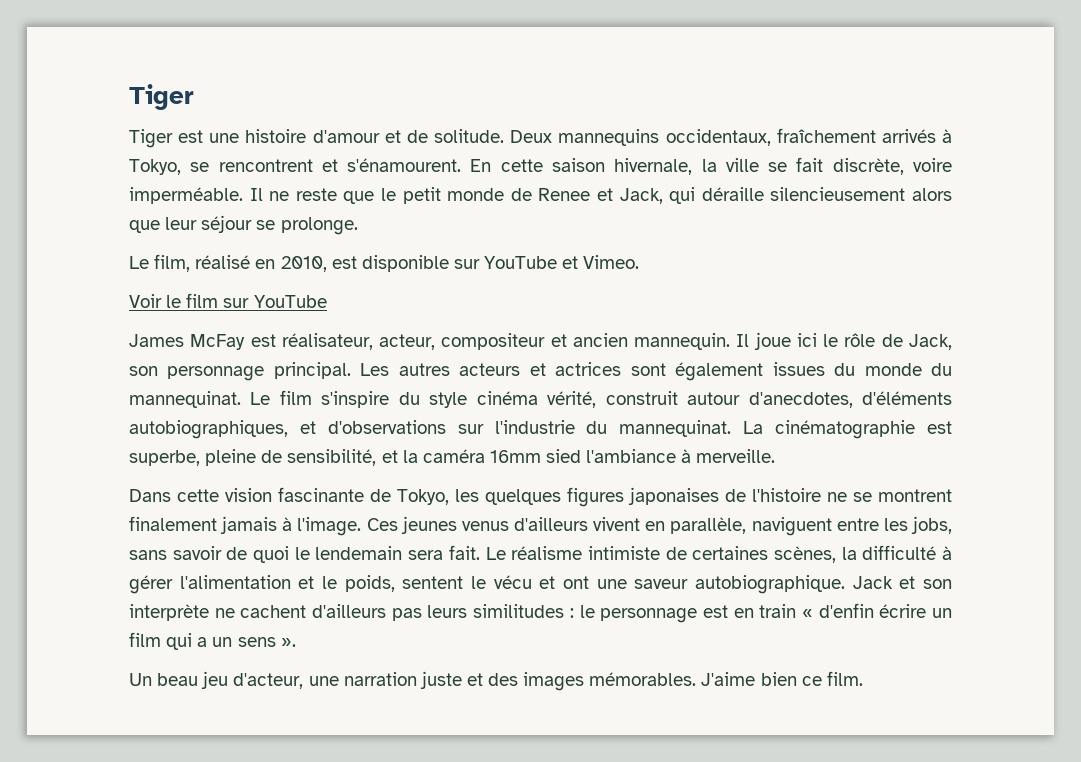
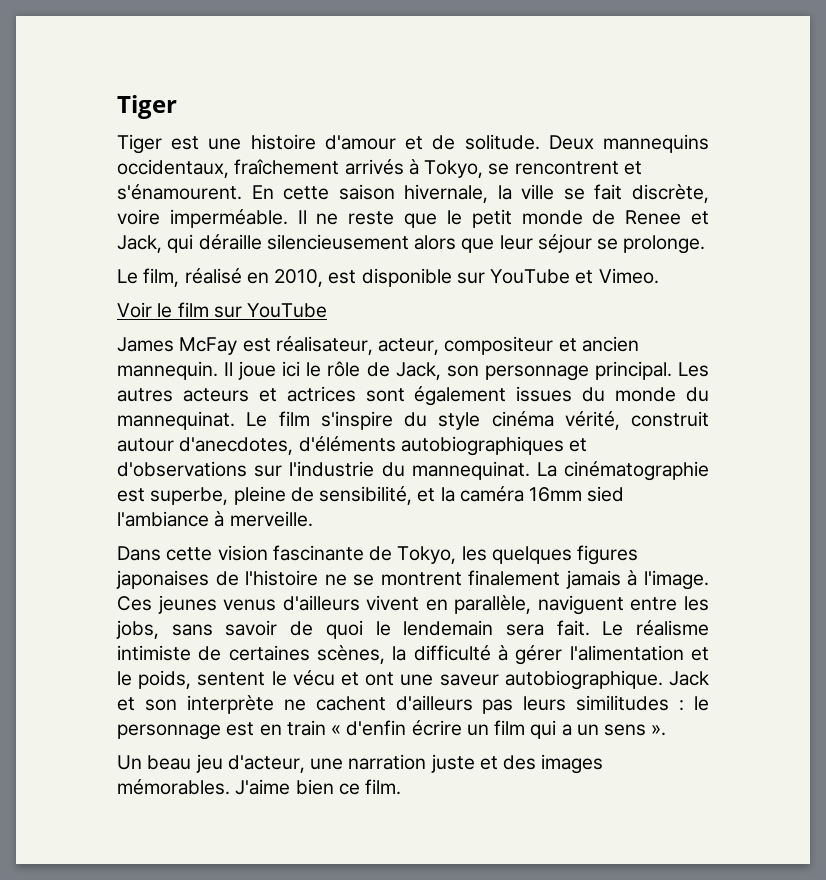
- Le film s'inspire du style cinéma vérité, construit autour d'anecdotes, d'éléments autobiographiques, et d'observations sur l'industrie du mannequinat.
+ Le film s'inspire du style cinéma vérité, construit autour d'anecdotes, d'éléments autobiographiques et d'observations sur l'industrie du mannequinat.

